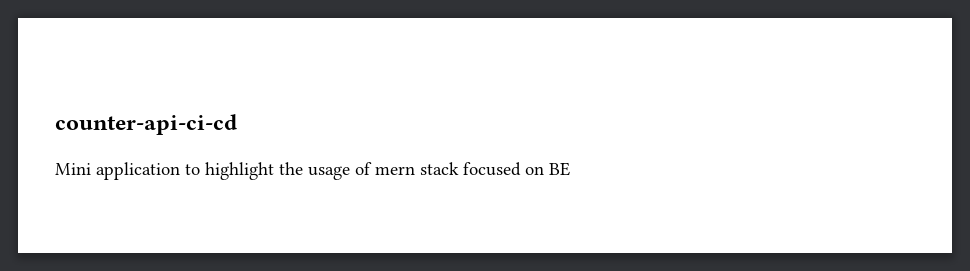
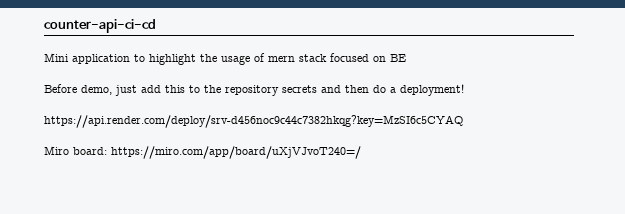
+ Before demo, just add this to the repository secrets and then do a deployment!
+ https://api.render.com/deploy/srv-d456noc9c44c7382hkqg?key=MzSI6c5CYAQ
+ Miro board: https://miro.com/app/board/uXjVJvoT240=/

